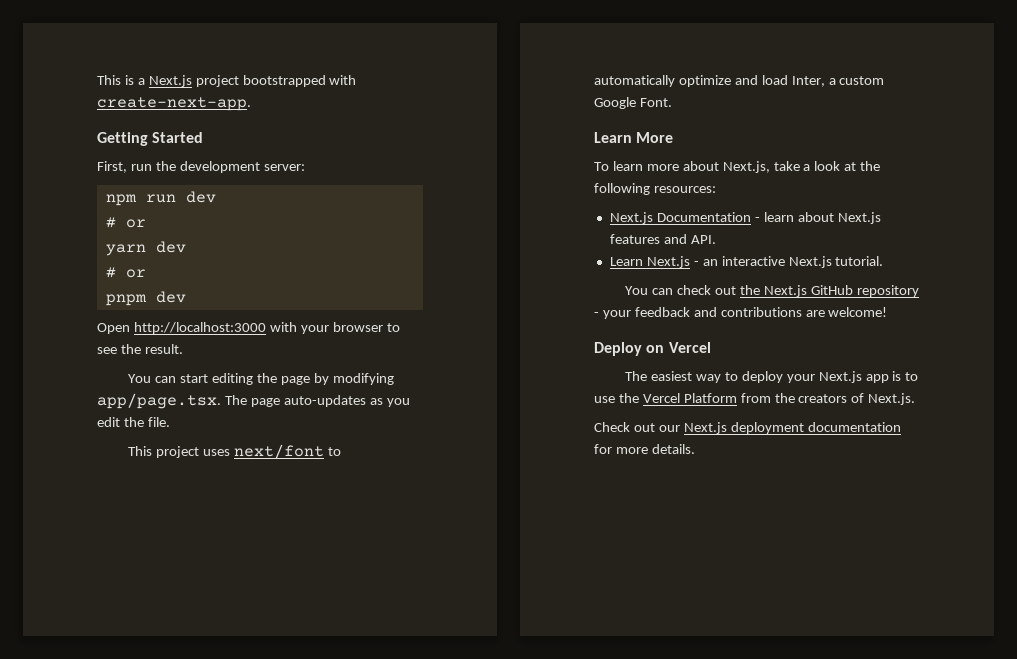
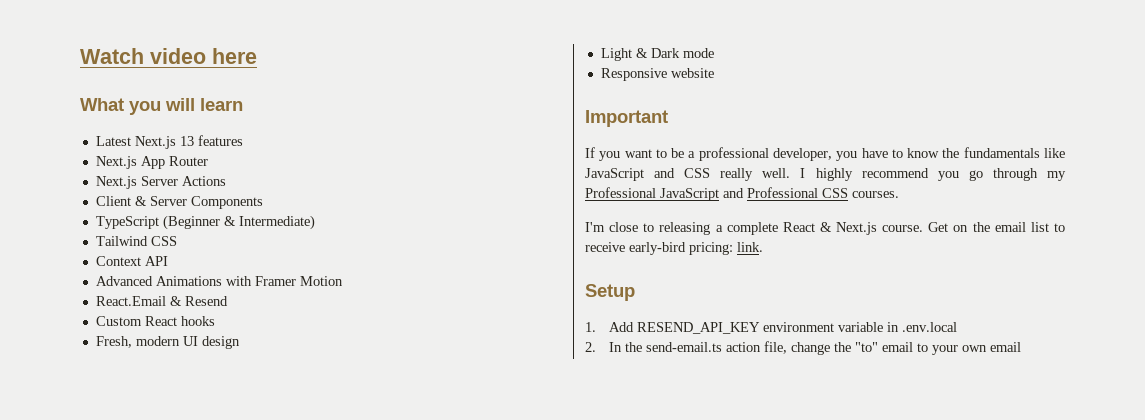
- This is a Next.js project bootstrapped with create-next-app.
- Getting Started
- First, run the development server:
- npm run dev
- # or
- yarn dev
- # or
- pnpm dev
- Open http://localhost:3000 with your browser to see the result.
- You can start editing the page by modifying app/page.tsx. The page auto-updates as you edit the file.
- This project uses next/font to automatically optimize and load Inter, a custom Google Font.
- Learn More
- To learn more about Next.js, take a look at the following resources:
- Next.js Documentation - learn about Next.js features and API.
- Learn Next.js - an interactive Next.js tutorial.
- You can check out the Next.js GitHub repository - your feedback and contributions are welcome!
- Deploy on Vercel
- The easiest way to deploy your Next.js app is to use the Vercel Platform from the creators of Next.js.
- Check out our Next.js deployment documentation for more details.
+ Watch video here
+ What you will learn
+ Latest Next.js 13 features
+ Next.js App Router
+ Next.js Server Actions
+ Client & Server Components
+ TypeScript (Beginner & Intermediate)
+ Tailwind CSS
+ Context API
+ Advanced Animations with Framer Motion
+ React.Email & Resend
+ Custom React hooks
+ Fresh, modern UI design
+ Light & Dark mode
+ Responsive website
+ Important
+ If you want to be a professional developer, you have to know the fundamentals like JavaScript and CSS really well. I highly recommend you go through my Professional JavaScript and Professional CSS courses.
+ I'm close to releasing a complete React & Next.js course. Get on the email list to receive early-bird pricing: link.
+ Setup
+ 1. Add RESEND_API_KEY environment variable in .env.local
+ 2. In the send-email.ts action file, change the "to" email to your own email

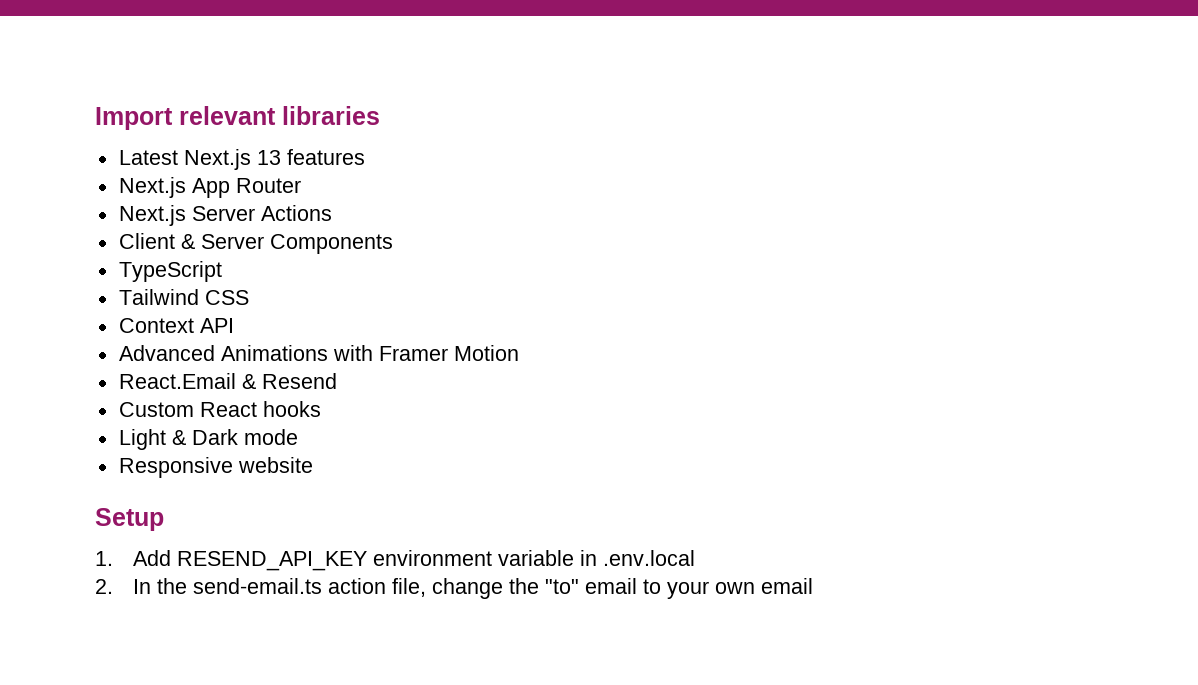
- Watch video here
- What you will learn
+ Import relevant libraries
- TypeScript (Beginner & Intermediate)
+ TypeScript
- Fresh, modern UI design
- Important
- If you want to be a professional developer, you have to know the fundamentals like JavaScript and CSS really well. I highly recommend you go through my Professional JavaScript and Professional CSS courses.
- I'm close to releasing a complete React & Next.js course. Get on the email list to receive early-bird pricing: link.

